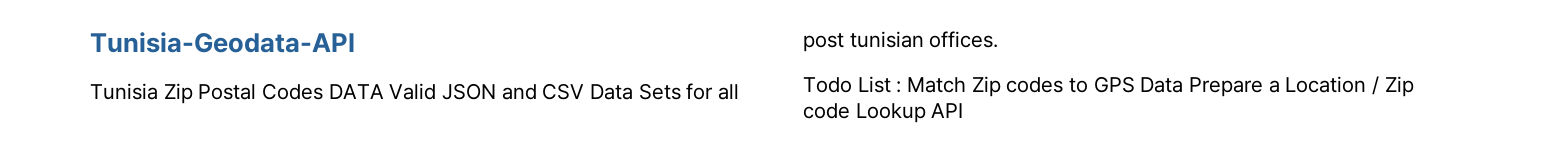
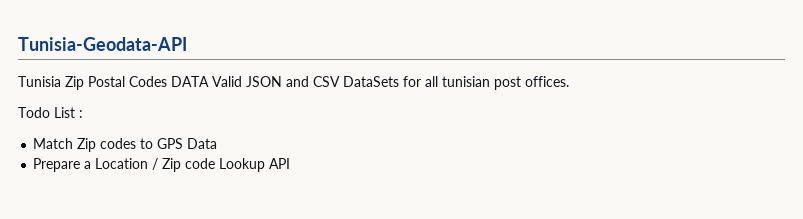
- Tunisia Zip Postal Codes DATA Valid JSON and CSV Data Sets for all post tunisian offices.
+ Tunisia Zip Postal Codes DATA Valid JSON and CSV DataSets for all tunisian post offices.
- Todo List : Match Zip codes to GPS Data Prepare a Location / Zip code Lookup API
+ Todo List :
+ Match Zip codes to GPS Data
+ Prepare a Location / Zip code Lookup API

